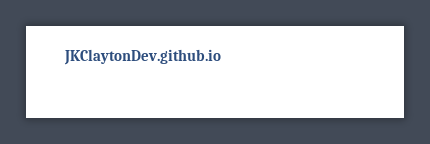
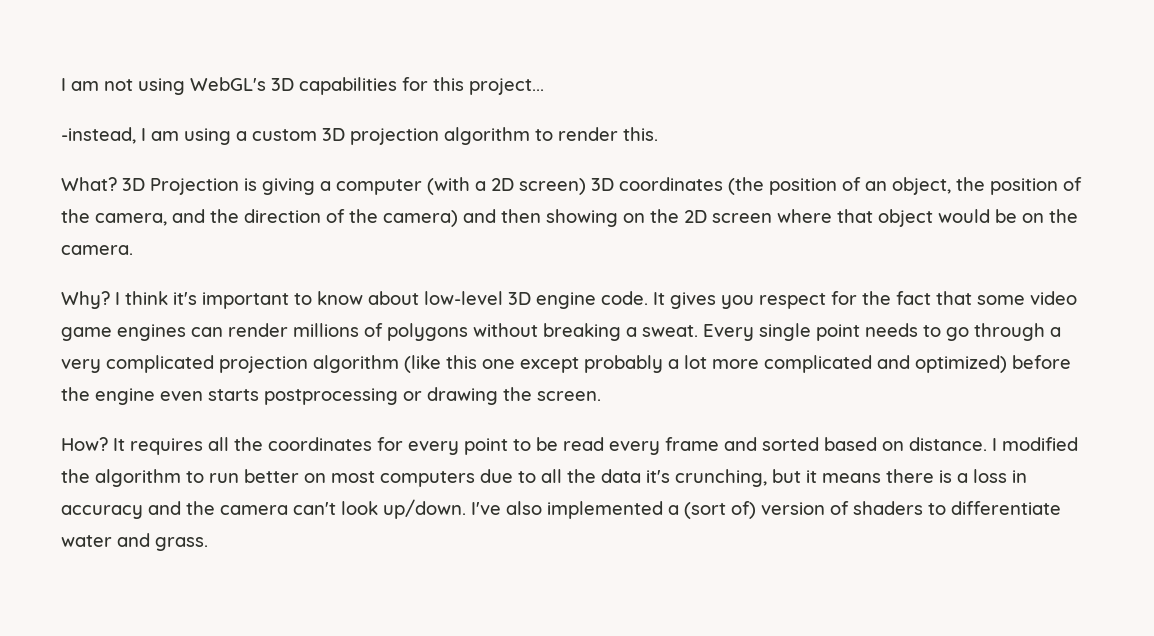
- JKClaytonDev.github.io
+ I am not using WebGL's 3D capabilities for this project...
+ -instead, I am using a custom 3D projection algorithm to render this.
+ What? 3D Projection is giving a computer (with a 2D screen) 3D coordinates (the position of an object, the position of the camera, and the direction of the camera) and then showing on the 2D screen where that object would be on the camera.
+ Why? I think it's important to know about low-level 3D engine code. It gives you respect for the fact that some video game engines can render millions of polygons without breaking a sweat. Every single point needs to go through a very complicated projection algorithm (like this one except probably a lot more complicated and optimized) before the engine even starts postprocessing or drawing the screen.
+ How? It requires all the coordinates for every point to be read every frame and sorted based on distance. I modified the algorithm to run better on most computers due to all the data it's crunching, but it means there is a loss in accuracy and the camera can't look up/down. I've also implemented a (sort of) version of shaders to differentiate water and grass.

